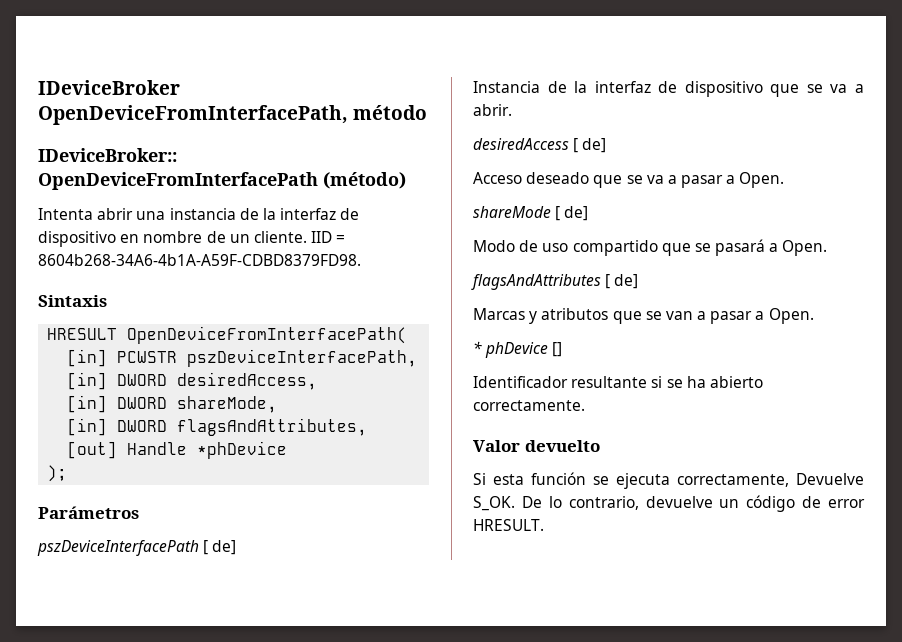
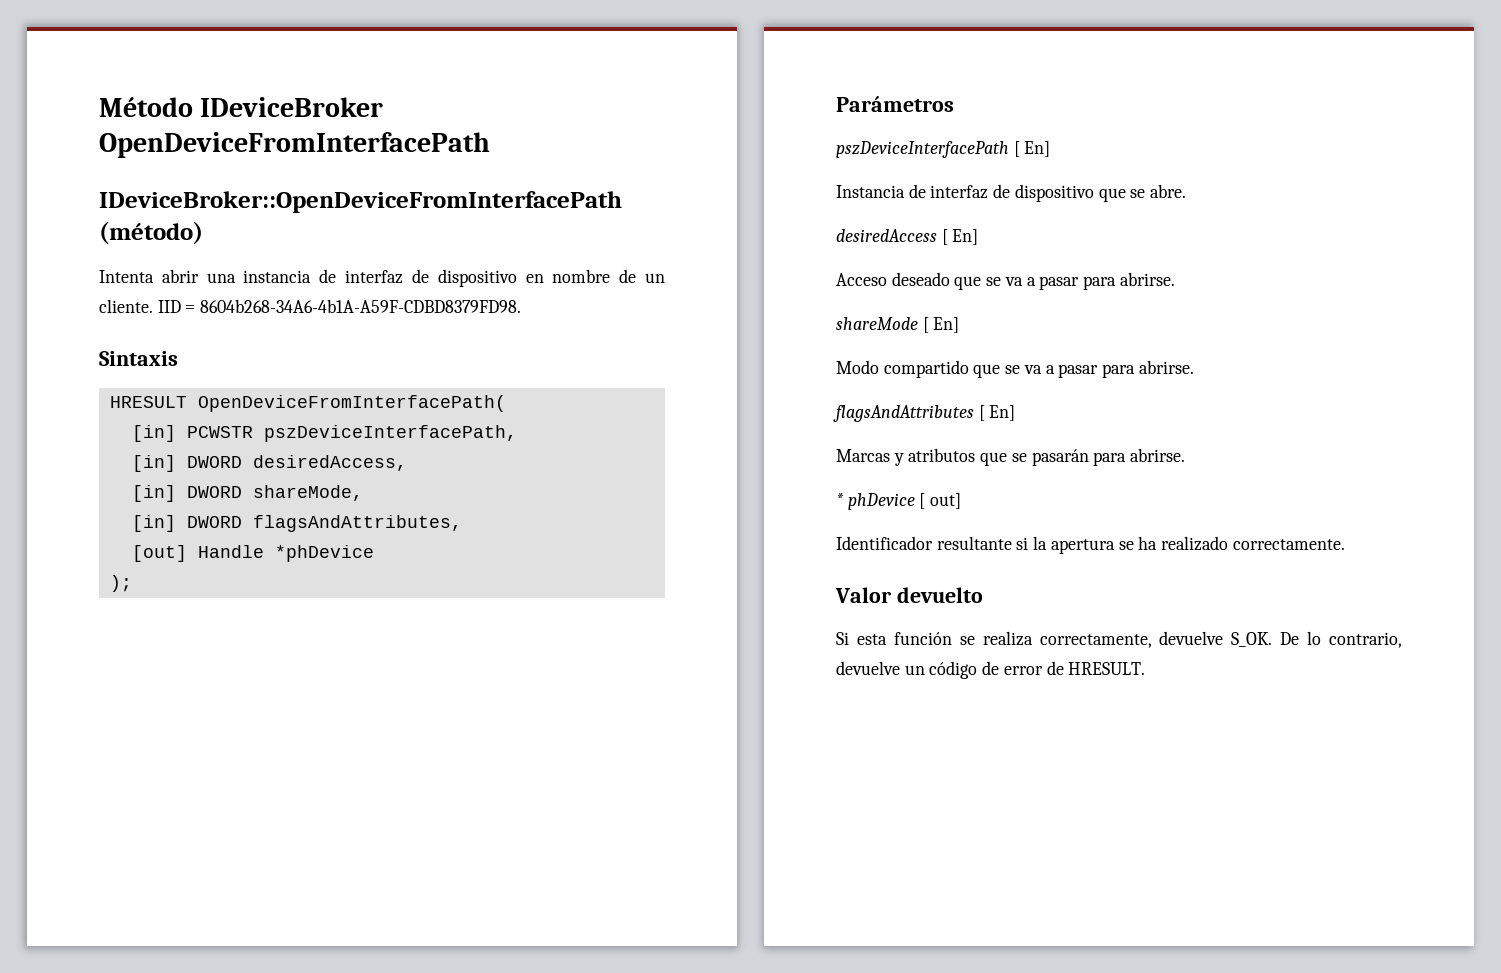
- IDeviceBroker OpenDeviceFromInterfacePath, método
- IDeviceBroker:: OpenDeviceFromInterfacePath (método)
+ Método IDeviceBroker OpenDeviceFromInterfacePath
+ IDeviceBroker::OpenDeviceFromInterfacePath (método)
- Intenta abrir una instancia de la interfaz de dispositivo en nombre de un cliente.
+ Intenta abrir una instancia de interfaz de dispositivo en nombre de un cliente.
- pszDeviceInterfacePath [ de]
+ pszDeviceInterfacePath [ En]
- Instancia de la interfaz de dispositivo que se va a abrir.
+ Instancia de interfaz de dispositivo que se abre.
- desiredAccess [ de]
+ desiredAccess [ En]
- Acceso deseado que se va a pasar a Open.
+ Acceso deseado que se va a pasar para abrirse.
- shareMode [ de]
+ shareMode [ En]
- Modo de uso compartido que se pasará a Open.
+ Modo compartido que se va a pasar para abrirse.
- flagsAndAttributes [ de]
+ flagsAndAttributes [ En]
- Marcas y atributos que se van a pasar a Open.
+ Marcas y atributos que se pasarán para abrirse.
- * phDevice []
+ * phDevice [ out]
- Identificador resultante si se ha abierto correctamente.
+ Identificador resultante si la apertura se ha realizado correctamente.
- Si esta función se ejecuta correctamente, Devuelve S_OK.
+ Si esta función se realiza correctamente, devuelve S_OK.
- De lo contrario, devuelve un código de error HRESULT.
+ De lo contrario, devuelve un código de error de HRESULT.

